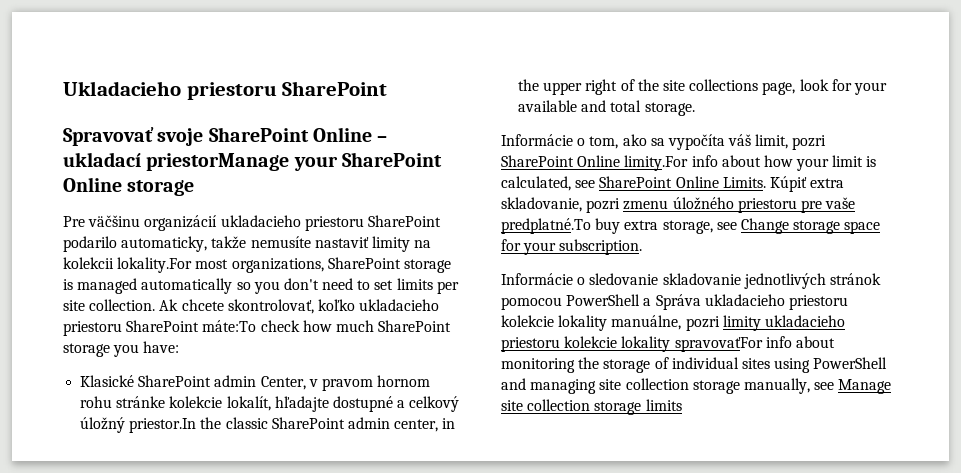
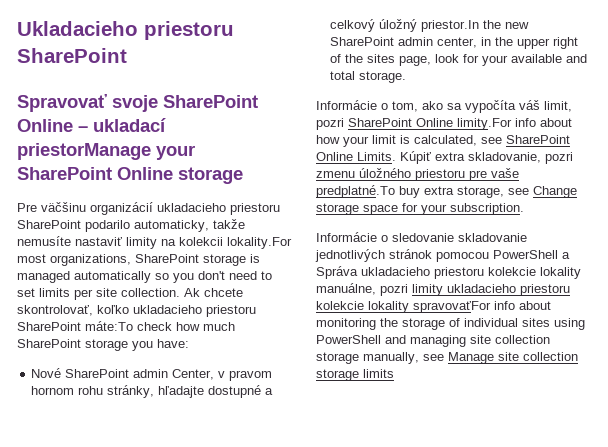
- Klasické SharePoint admin Center, v pravom hornom rohu stránke kolekcie lokalít, hľadajte dostupné a celkový úložný priestor.In the classic SharePoint admin center, in the upper right of the site collections page, look for your available and total storage.
+ Nové SharePoint admin Center, v pravom hornom rohu stránky, hľadajte dostupné a celkový úložný priestor.In the new SharePoint admin center, in the upper right of the sites page, look for your available and total storage.

